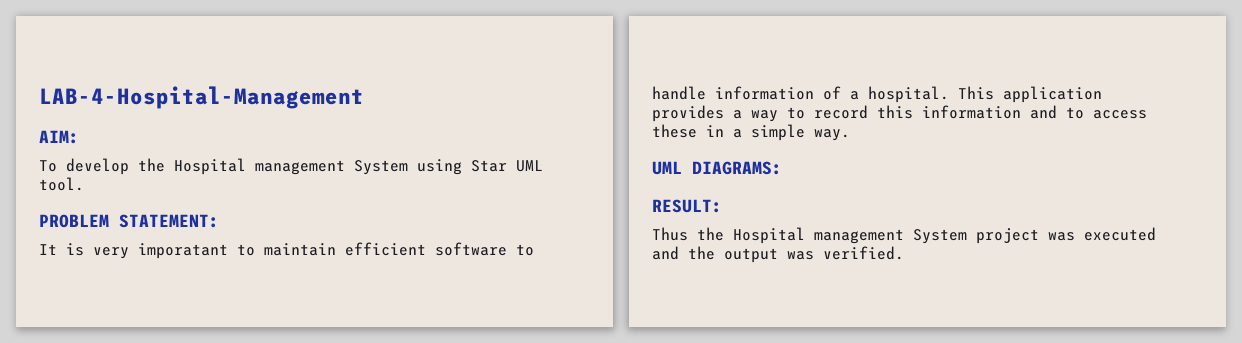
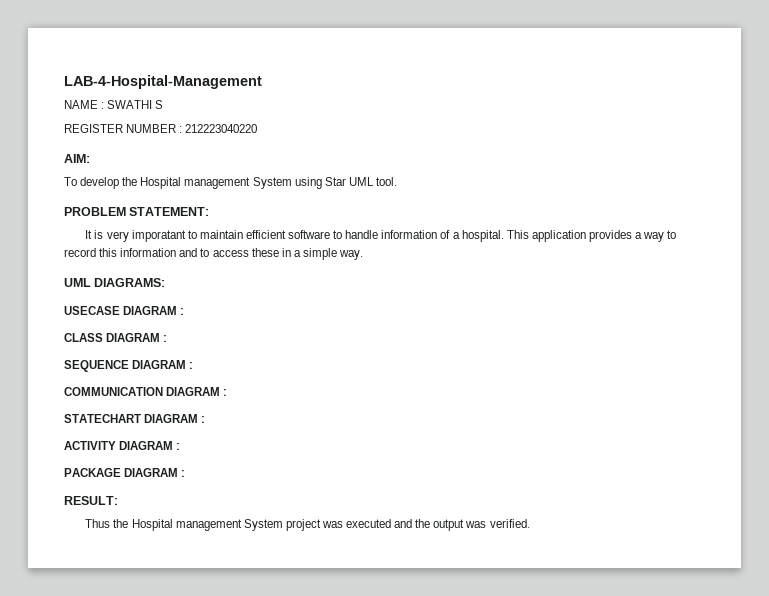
+ NAME : SWATHI S
+ REGISTER NUMBER : 212223040220
+ USECASE DIAGRAM :
+ CLASS DIAGRAM :
+ SEQUENCE DIAGRAM :
+ COMMUNICATION DIAGRAM :
+ STATECHART DIAGRAM :
+ ACTIVITY DIAGRAM :
+ PACKAGE DIAGRAM :

